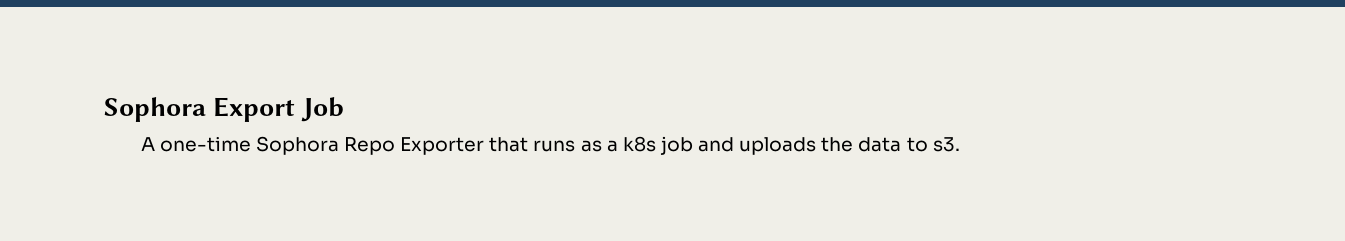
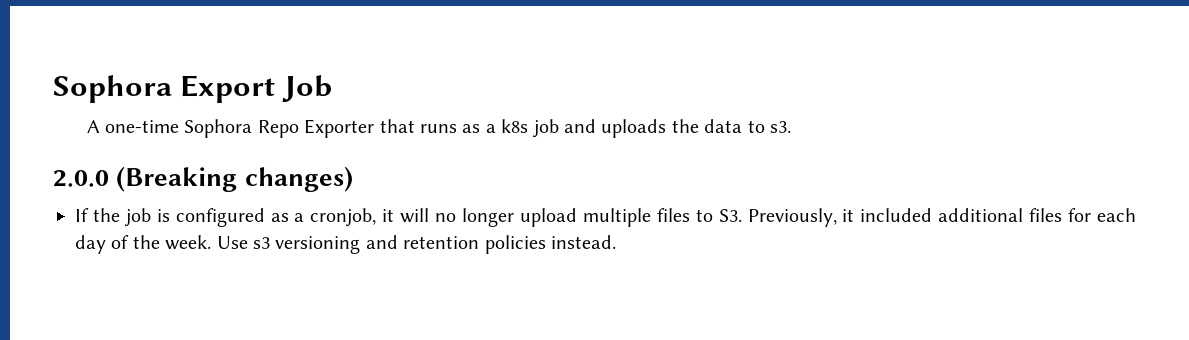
+ 2.0.0 (Breaking changes)
+ If the job is configured as a cronjob, it will no longer upload multiple files to S3. Previously, it included additional files for each day of the week. Use s3 versioning and retention policies instead.

